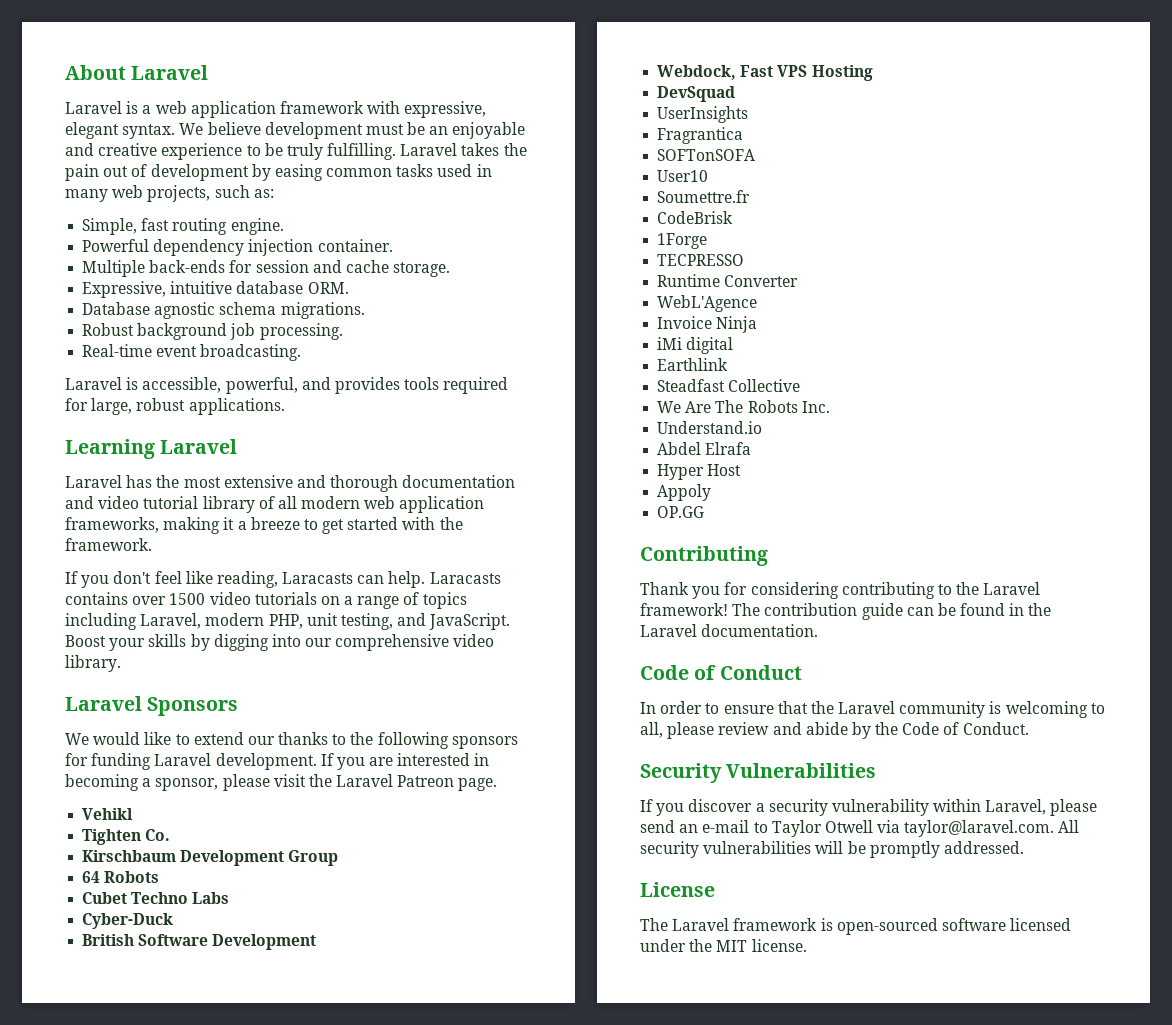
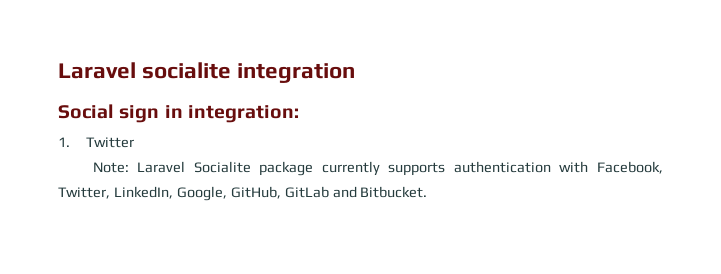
- About Laravel
- Laravel is a web application framework with expressive, elegant syntax. We believe development must be an enjoyable and creative experience to be truly fulfilling. Laravel takes the pain out of development by easing common tasks used in many web projects, such as:
- Simple, fast routing engine.
- Powerful dependency injection container.
- Multiple back-ends for session and cache storage.
- Expressive, intuitive database ORM.
- Database agnostic schema migrations.
- Robust background job processing.
- Real-time event broadcasting.
- Laravel is accessible, powerful, and provides tools required for large, robust applications.
- Learning Laravel
- Laravel has the most extensive and thorough documentation and video tutorial library of all modern web application frameworks, making it a breeze to get started with the framework.
- If you don't feel like reading, Laracasts can help. Laracasts contains over 1500 video tutorials on a range of topics including Laravel, modern PHP, unit testing, and JavaScript. Boost your skills by digging into our comprehensive video library.
- Laravel Sponsors
- We would like to extend our thanks to the following sponsors for funding Laravel development. If you are interested in becoming a sponsor, please visit the Laravel Patreon page.
- Vehikl
- Tighten Co.
- Kirschbaum Development Group
- 64 Robots
- Cubet Techno Labs
- Cyber-Duck
- British Software Development
- Webdock, Fast VPS Hosting
- DevSquad
- UserInsights
- Fragrantica
- SOFTonSOFA
- User10
- Soumettre.fr
- CodeBrisk
- 1Forge
- TECPRESSO
- Runtime Converter
- WebL'Agence
- Invoice Ninja
- iMi digital
- Earthlink
- Steadfast Collective
- We Are The Robots Inc.
- Understand.io
- Abdel Elrafa
- Hyper Host
- Appoly
- OP.GG
- Contributing
- Thank you for considering contributing to the Laravel framework! The contribution guide can be found in the Laravel documentation.
- Code of Conduct
- In order to ensure that the Laravel community is welcoming to all, please review and abide by the Code of Conduct.
- Security Vulnerabilities
- If you discover a security vulnerability within Laravel, please send an e-mail to Taylor Otwell via taylor@laravel.com. All security vulnerabilities will be promptly addressed.
- License
- The Laravel framework is open-sourced software licensed under the MIT license.
+ Laravel socialite integration
+ Social sign in integration:
+ 1. Twitter
+ Note: Laravel Socialite package currently supports authentication with Facebook, Twitter, LinkedIn, Google, GitHub, GitLab and Bitbucket.

